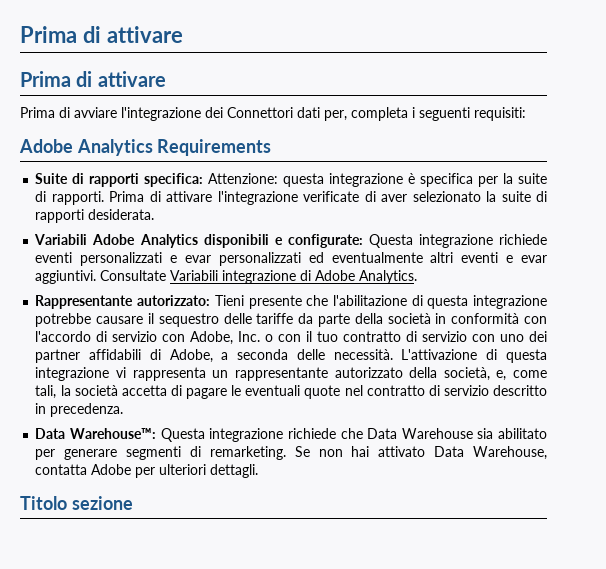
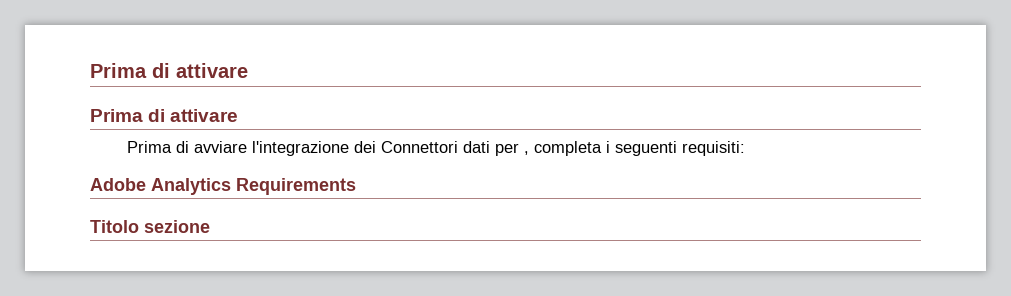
- Prima di avviare l'integrazione dei Connettori dati per, completa i seguenti requisiti:
+ Prima di avviare l'integrazione dei Connettori dati per , completa i seguenti requisiti:
- Suite di rapporti specifica: Attenzione: questa integrazione è specifica per la suite di rapporti. Prima di attivare l'integrazione verificate di aver selezionato la suite di rapporti desiderata.
- Variabili Adobe Analytics disponibili e configurate: Questa integrazione richiede eventi personalizzati e evar personalizzati ed eventualmente altri eventi e evar aggiuntivi. Consultate Variabili integrazione di Adobe Analytics.
- Rappresentante autorizzato: Tieni presente che l'abilitazione di questa integrazione potrebbe causare il sequestro delle tariffe da parte della società in conformità con l'accordo di servizio con Adobe, Inc. o con il tuo contratto di servizio con uno dei partner affidabili di Adobe, a seconda delle necessità. L'attivazione di questa integrazione vi rappresenta un rappresentante autorizzato della società, e, come tali, la società accetta di pagare le eventuali quote nel contratto di servizio descritto in precedenza.
- Data Warehouse™: Questa integrazione richiede che Data Warehouse sia abilitato per generare segmenti di remarketing. Se non hai attivato Data Warehouse, contatta Adobe per ulteriori dettagli.

